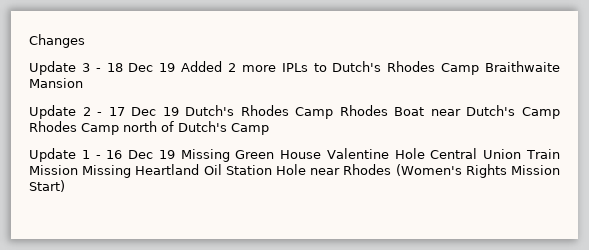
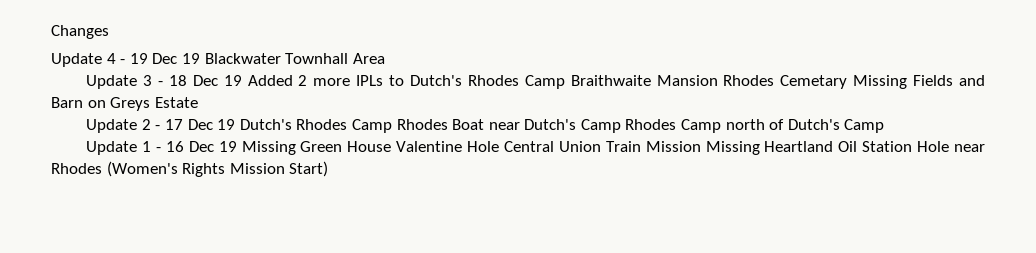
+ Update 4 - 19 Dec 19 Blackwater Townhall Area
- Update 3 - 18 Dec 19 Added 2 more IPLs to Dutch's Rhodes Camp Braithwaite Mansion
+ Update 3 - 18 Dec 19 Added 2 more IPLs to Dutch's Rhodes Camp Braithwaite Mansion Rhodes Cemetary Missing Fields and Barn on Greys Estate

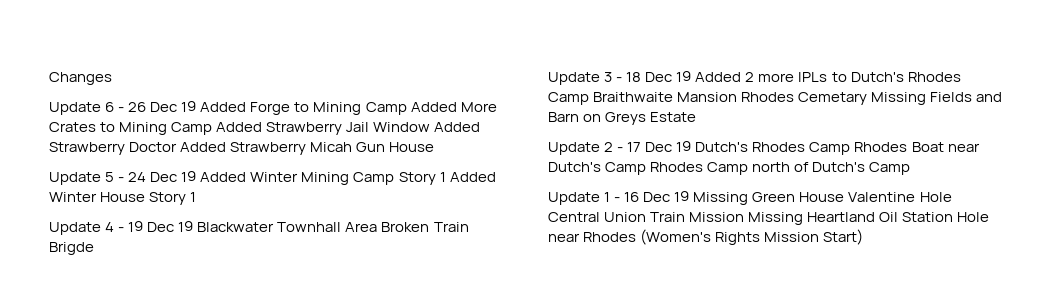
+ Update 6 - 26 Dec 19 Added Forge to Mining Camp Added More Crates to Mining Camp Added Strawberry Jail Window Added Strawberry Doctor Added Strawberry Micah Gun House
+ Update 5 - 24 Dec 19 Added Winter Mining Camp Story 1 Added Winter House Story 1
- Update 4 - 19 Dec 19 Blackwater Townhall Area
+ Update 4 - 19 Dec 19 Blackwater Townhall Area Broken Train Brigde

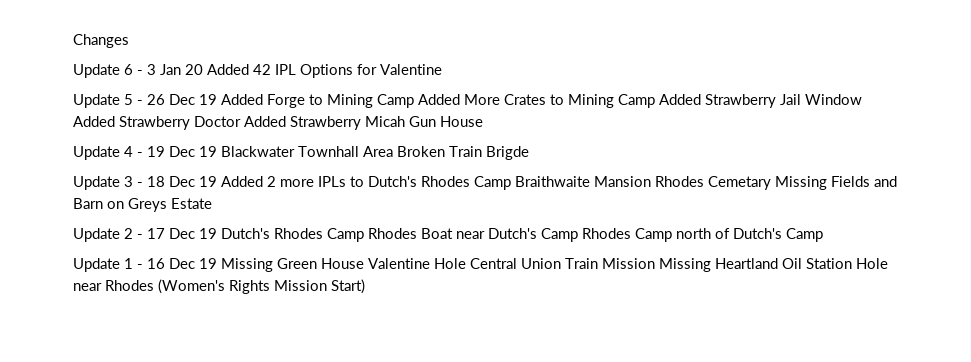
- Update 6 - 26 Dec 19 Added Forge to Mining Camp Added More Crates to Mining Camp Added Strawberry Jail Window Added Strawberry Doctor Added Strawberry Micah Gun House
+ Update 6 - 3 Jan 20 Added 42 IPL Options for Valentine
+ Update 5 - 26 Dec 19 Added Forge to Mining Camp Added More Crates to Mining Camp Added Strawberry Jail Window Added Strawberry Doctor Added Strawberry Micah Gun House
- Update 5 - 24 Dec 19 Added Winter Mining Camp Story 1 Added Winter House Story 1

